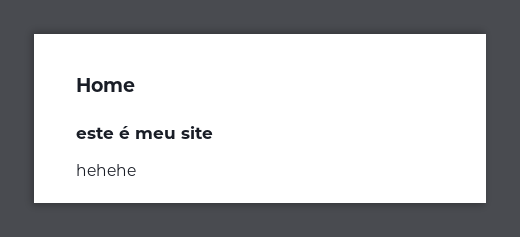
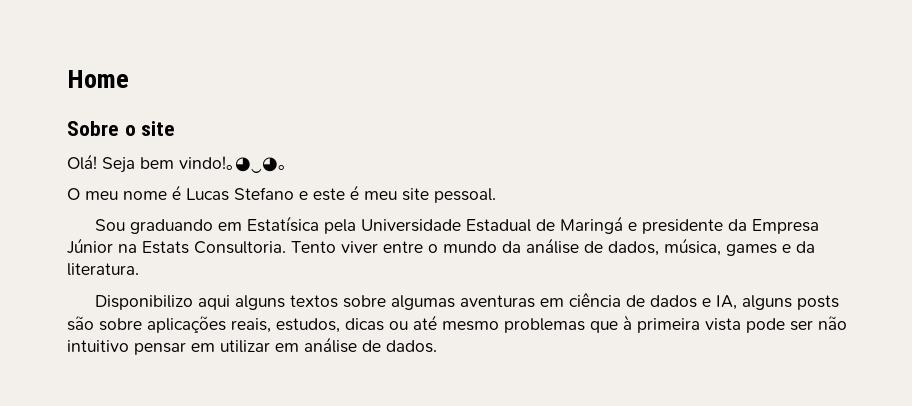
- este é meu site
- hehehe
+ Sobre o site
+ Olá! Seja bem vindo!｡◕‿◕｡
+ O meu nome é Lucas Stefano e este é meu site pessoal.
+ Sou graduando em Estatísica pela Universidade Estadual de Maringá e presidente da Empresa Júnior na Estats Consultoria. Tento viver entre o mundo da análise de dados, música, games e da literatura.
+ Disponibilizo aqui alguns textos sobre algumas aventuras em ciência de dados e IA, alguns posts são sobre aplicações reais, estudos, dicas ou até mesmo problemas que à primeira vista pode ser não intuitivo pensar em utilizar em análise de dados.

